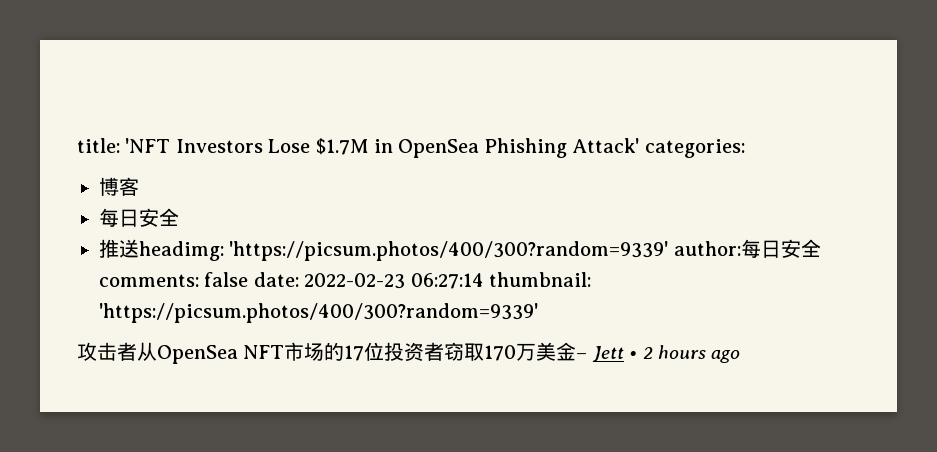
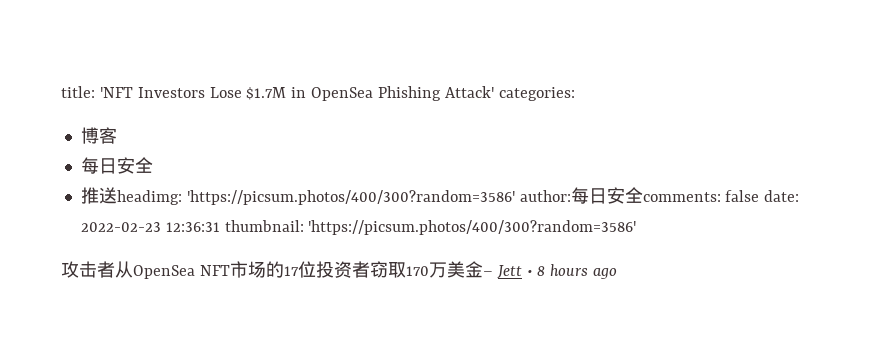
- 推送headimg: 'https://picsum.photos/400/300?random=9339' author:每日安全comments: false date: 2022-02-23 06:27:14 thumbnail: 'https://picsum.photos/400/300?random=9339'
+ 推送headimg: 'https://picsum.photos/400/300?random=3586' author:每日安全comments: false date: 2022-02-23 12:36:31 thumbnail: 'https://picsum.photos/400/300?random=3586'
- 攻击者从OpenSea NFT市场的17位投资者窃取170万美金– Jett • 2 hours ago
+ 攻击者从OpenSea NFT市场的17位投资者窃取170万美金– Jett • 8 hours ago

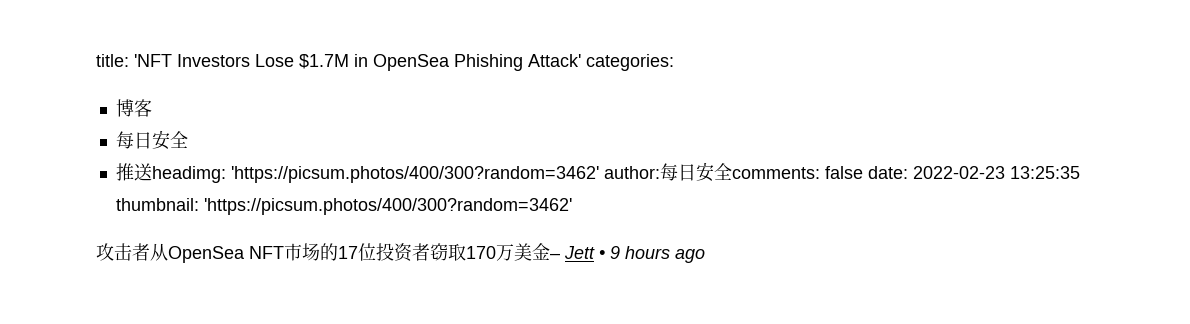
- 推送headimg: 'https://picsum.photos/400/300?random=3586' author:每日安全comments: false date: 2022-02-23 12:36:31 thumbnail: 'https://picsum.photos/400/300?random=3586'
+ 推送headimg: 'https://picsum.photos/400/300?random=3462' author:每日安全comments: false date: 2022-02-23 13:25:35 thumbnail: 'https://picsum.photos/400/300?random=3462'
- 攻击者从OpenSea NFT市场的17位投资者窃取170万美金– Jett • 8 hours ago
+ 攻击者从OpenSea NFT市场的17位投资者窃取170万美金– Jett • 9 hours ago

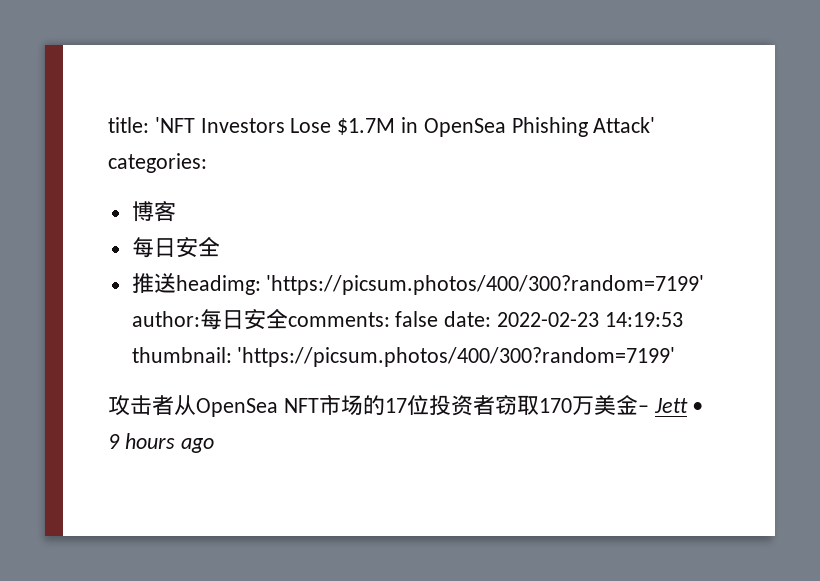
- 推送headimg: 'https://picsum.photos/400/300?random=3462' author:每日安全comments: false date: 2022-02-23 13:25:35 thumbnail: 'https://picsum.photos/400/300?random=3462'
+ 推送headimg: 'https://picsum.photos/400/300?random=7199' author:每日安全comments: false date: 2022-02-23 14:19:53 thumbnail: 'https://picsum.photos/400/300?random=7199'

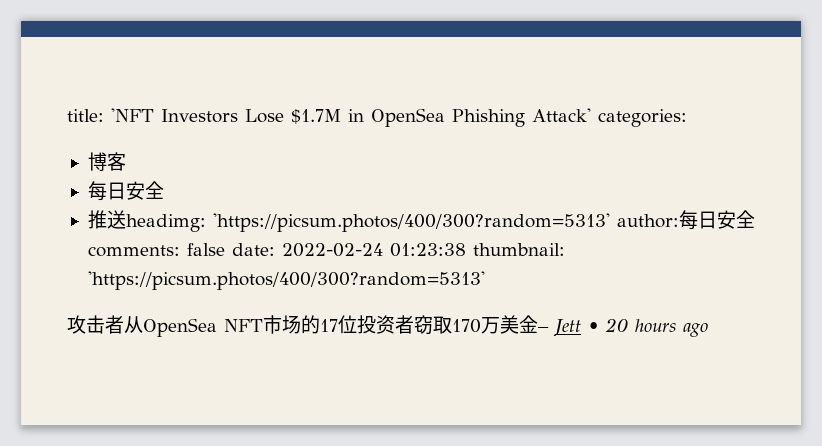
- 推送headimg: 'https://picsum.photos/400/300?random=7199' author:每日安全comments: false date: 2022-02-23 14:19:53 thumbnail: 'https://picsum.photos/400/300?random=7199'
+ 推送headimg: 'https://picsum.photos/400/300?random=5313' author:每日安全comments: false date: 2022-02-24 01:23:38 thumbnail: 'https://picsum.photos/400/300?random=5313'
- 攻击者从OpenSea NFT市场的17位投资者窃取170万美金– Jett • 9 hours ago
+ 攻击者从OpenSea NFT市场的17位投资者窃取170万美金– Jett • 20 hours ago

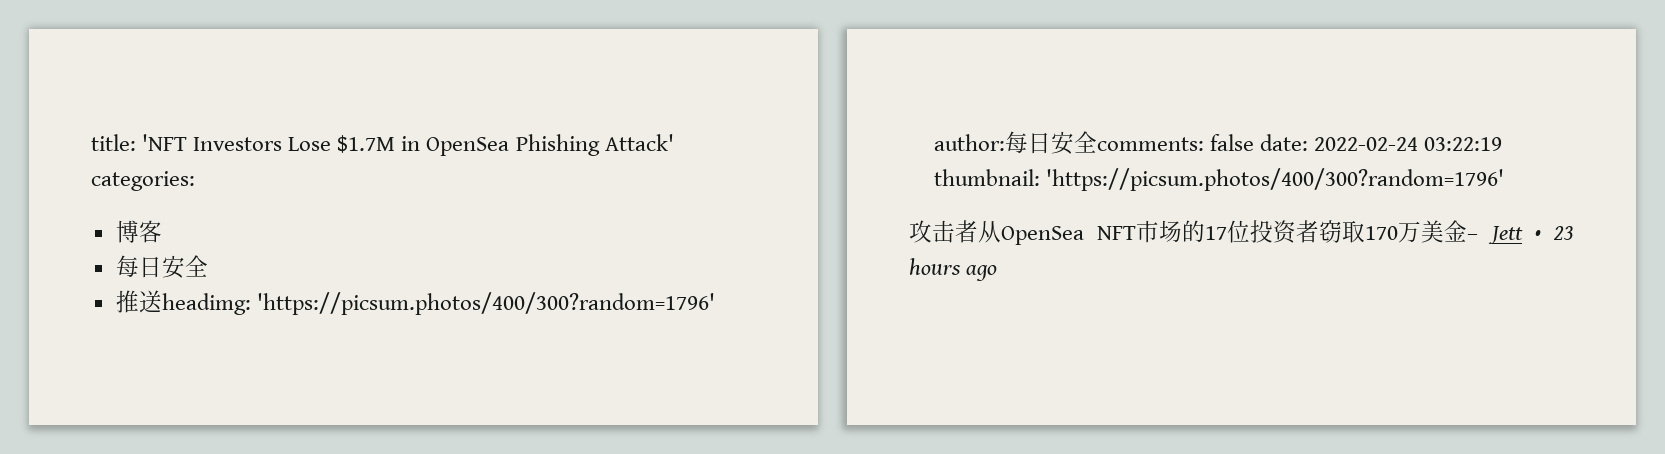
- 推送headimg: 'https://picsum.photos/400/300?random=5313' author:每日安全comments: false date: 2022-02-24 01:23:38 thumbnail: 'https://picsum.photos/400/300?random=5313'
+ 推送headimg: 'https://picsum.photos/400/300?random=1796' author:每日安全comments: false date: 2022-02-24 03:22:19 thumbnail: 'https://picsum.photos/400/300?random=1796'
- 攻击者从OpenSea NFT市场的17位投资者窃取170万美金– Jett • 20 hours ago
+ 攻击者从OpenSea NFT市场的17位投资者窃取170万美金– Jett • 23 hours ago

